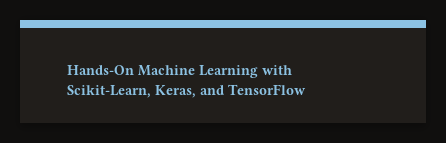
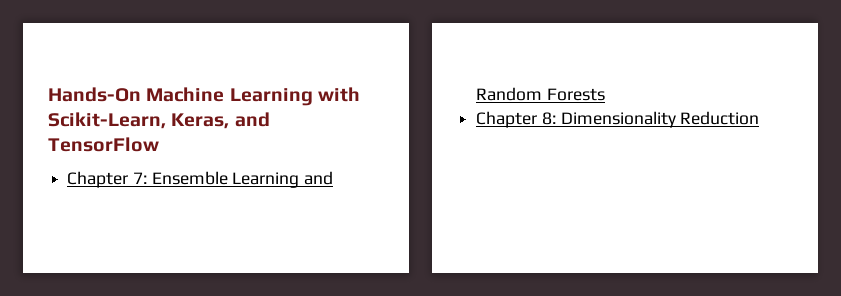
+ Chapter 7: Ensemble Learning and Random Forests
+ Chapter 8: Dimensionality Reduction

